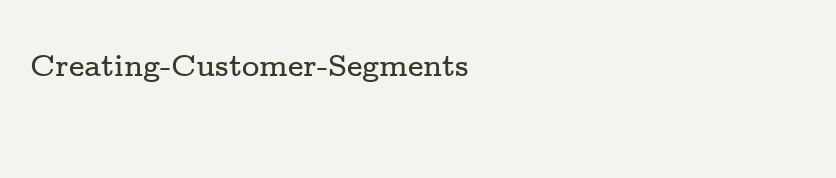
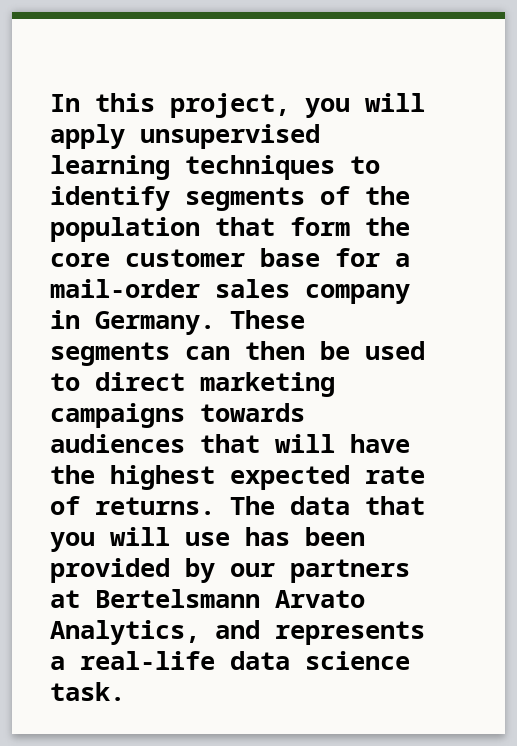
- Creating-Customer-Segments
+ In this project, you will apply unsupervised learning techniques to identify segments of the population that form the core customer base for a mail-order sales company in Germany. These segments can then be used to direct marketing campaigns towards audiences that will have the highest expected rate of returns. The data that you will use has been provided by our partners at Bertelsmann Arvato Analytics, and represents a real-life data science task.

